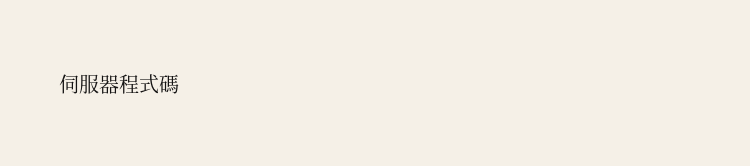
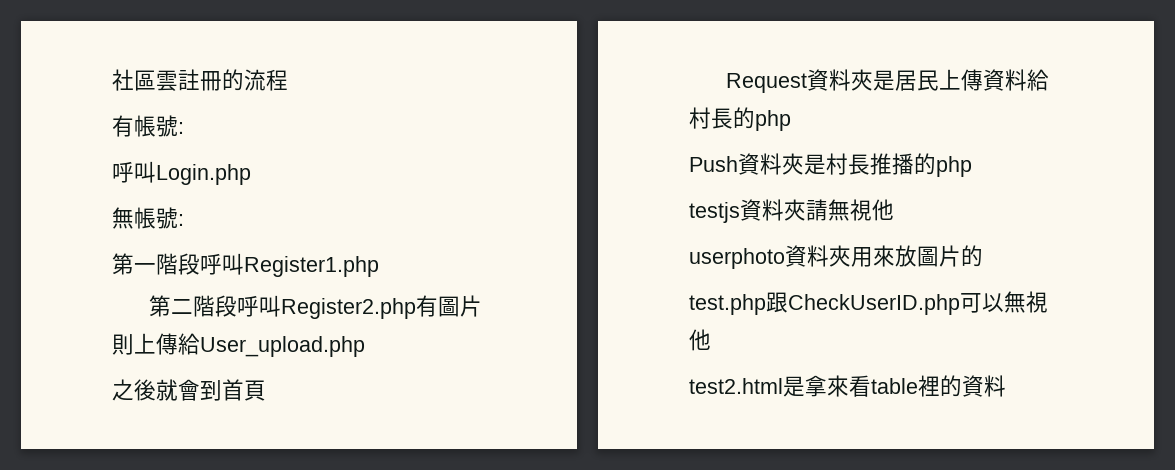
- 伺服器程式碼
+ 社區雲註冊的流程
+ 有帳號:
+ 呼叫Login.php
+ 無帳號:
+ 第一階段呼叫Register1.php
+ 第二階段呼叫Register2.php有圖片則上傳給User_upload.php
+ 之後就會到首頁
+ Request資料夾是居民上傳資料給村長的php
+ Push資料夾是村長推播的php
+ testjs資料夾請無視他
+ userphoto資料夾用來放圖片的
+ test.php跟CheckUserID.php可以無視他
+ test2.html是拿來看table裡的資料

